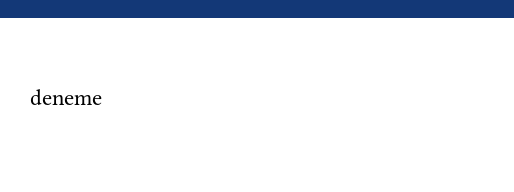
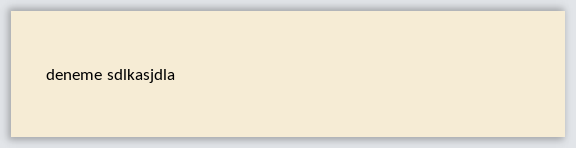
- deneme
+ deneme sdlkasjdla

